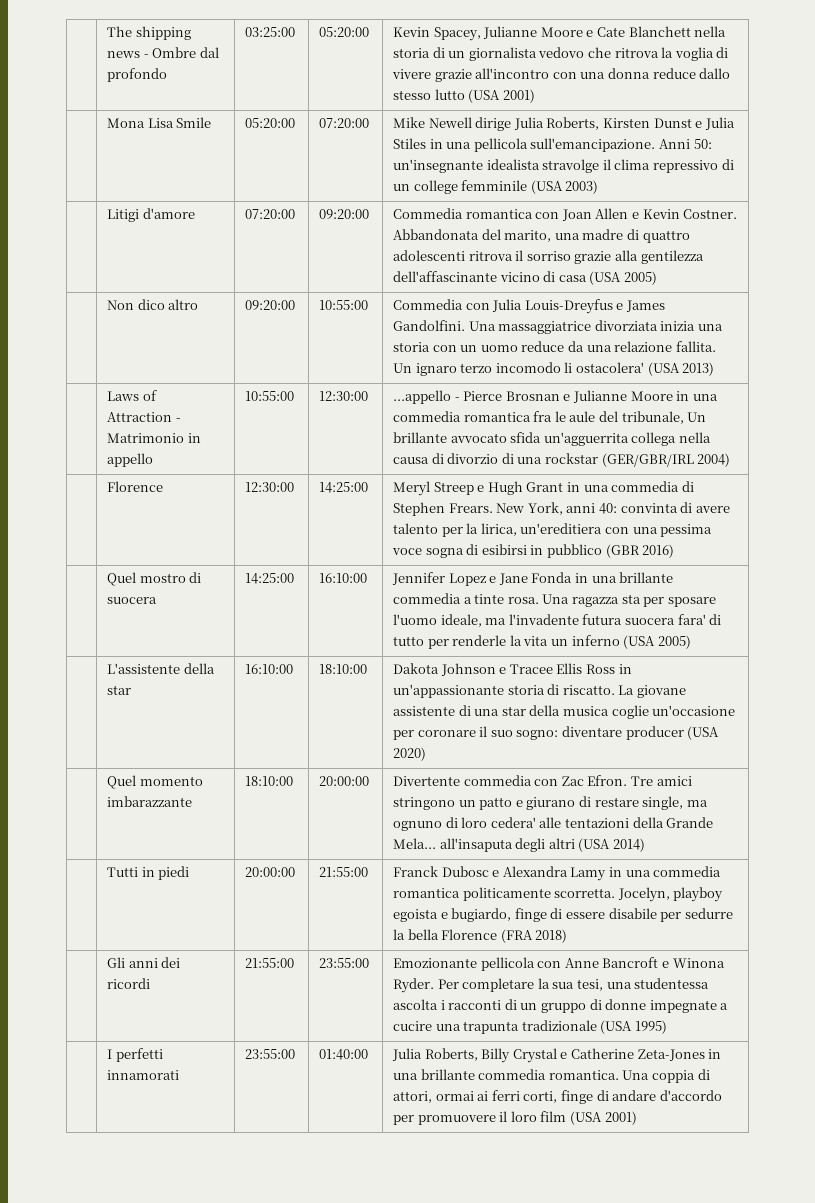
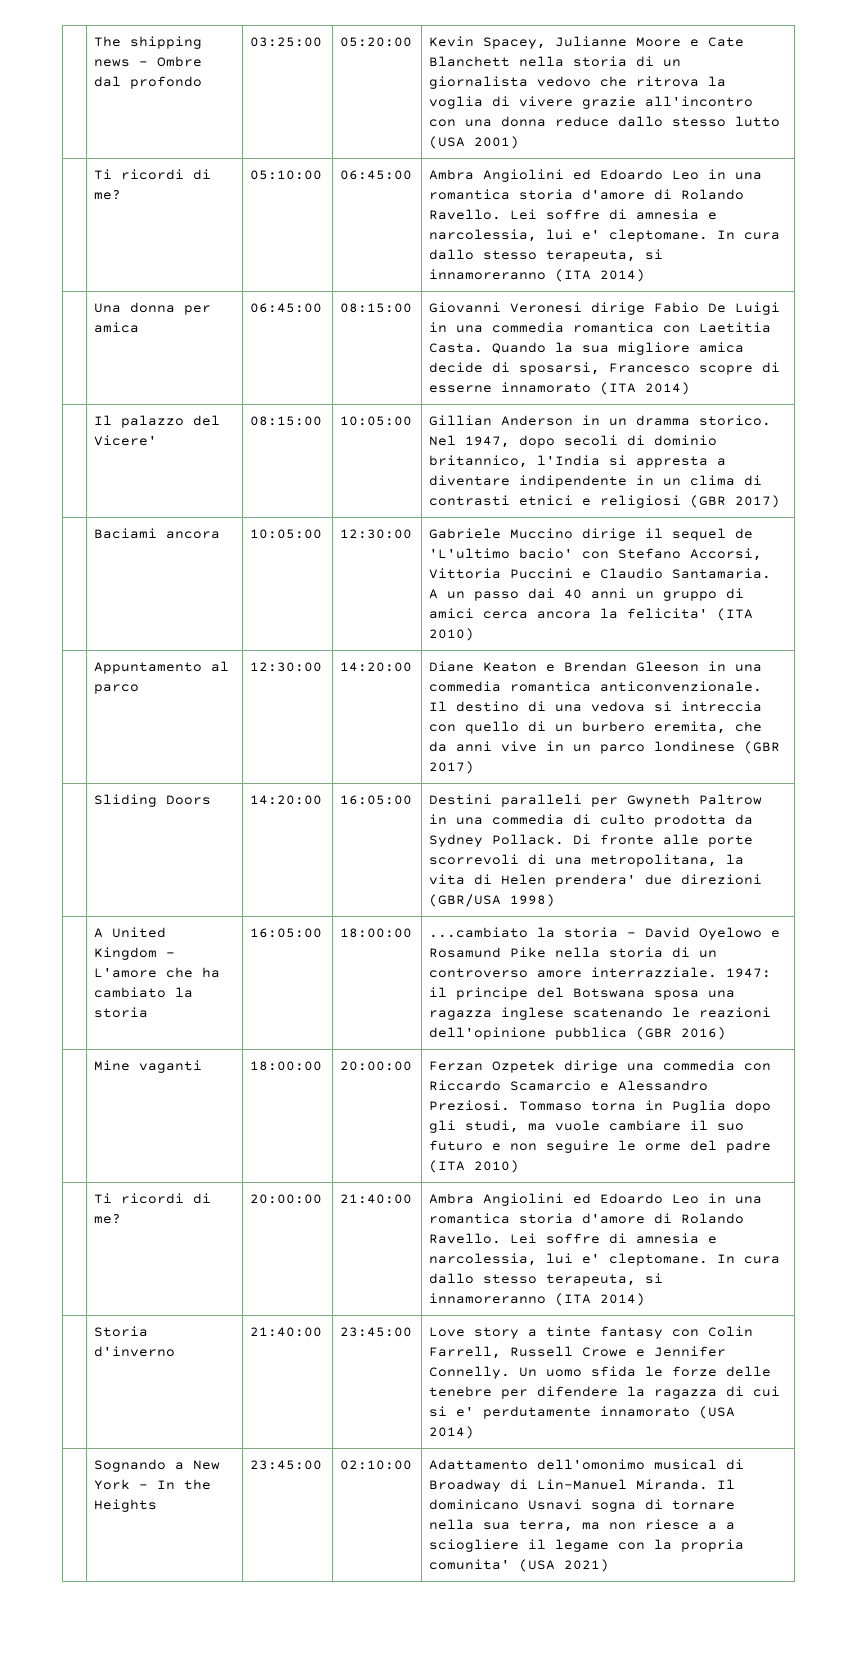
- | Mona Lisa Smile | 05:20:00 | 07:20:00 | Mike Newell dirige Julia Roberts, Kirsten Dunst e Julia Stiles in una pellicola sull'emancipazione. Anni 50: un'insegnante idealista stravolge il clima repressivo di un college femminile (USA 2003)
- | Litigi d'amore | 07:20:00 | 09:20:00 | Commedia romantica con Joan Allen e Kevin Costner. Abbandonata del marito, una madre di quattro adolescenti ritrova il sorriso grazie alla gentilezza dell'affascinante vicino di casa (USA 2005)
- | Non dico altro | 09:20:00 | 10:55:00 | Commedia con Julia Louis-Dreyfus e James Gandolfini. Una massaggiatrice divorziata inizia una storia con un uomo reduce da una relazione fallita. Un ignaro terzo incomodo li ostacolera' (USA 2013)
- | Laws of Attraction - Matrimonio in appello | 10:55:00 | 12:30:00 | ...appello - Pierce Brosnan e Julianne Moore in una commedia romantica fra le aule del tribunale, Un brillante avvocato sfida un'agguerrita collega nella causa di divorzio di una rockstar (GER/GBR/IRL 2004)
- | Florence | 12:30:00 | 14:25:00 | Meryl Streep e Hugh Grant in una commedia di Stephen Frears. New York, anni 40: convinta di avere talento per la lirica, un'ereditiera con una pessima voce sogna di esibirsi in pubblico (GBR 2016)
- | Quel mostro di suocera | 14:25:00 | 16:10:00 | Jennifer Lopez e Jane Fonda in una brillante commedia a tinte rosa. Una ragazza sta per sposare l'uomo ideale, ma l'invadente futura suocera fara' di tutto per renderle la vita un inferno (USA 2005)
- | L'assistente della star | 16:10:00 | 18:10:00 | Dakota Johnson e Tracee Ellis Ross in un'appassionante storia di riscatto. La giovane assistente di una star della musica coglie un'occasione per coronare il suo sogno: diventare producer (USA 2020)
- | Quel momento imbarazzante | 18:10:00 | 20:00:00 | Divertente commedia con Zac Efron. Tre amici stringono un patto e giurano di restare single, ma ognuno di loro cedera' alle tentazioni della Grande Mela... all'insaputa degli altri (USA 2014)
- | Tutti in piedi | 20:00:00 | 21:55:00 | Franck Dubosc e Alexandra Lamy in una commedia romantica politicamente scorretta. Jocelyn, playboy egoista e bugiardo, finge di essere disabile per sedurre la bella Florence (FRA 2018)
- | Gli anni dei ricordi | 21:55:00 | 23:55:00 | Emozionante pellicola con Anne Bancroft e Winona Ryder. Per completare la sua tesi, una studentessa ascolta i racconti di un gruppo di donne impegnate a cucire una trapunta tradizionale (USA 1995)
- | I perfetti innamorati | 23:55:00 | 01:40:00 | Julia Roberts, Billy Crystal e Catherine Zeta-Jones in una brillante commedia romantica. Una coppia di attori, ormai ai ferri corti, finge di andare d'accordo per promuovere il loro film (USA 2001)
+ | Ti ricordi di me? | 05:10:00 | 06:45:00 | Ambra Angiolini ed Edoardo Leo in una romantica storia d'amore di Rolando Ravello. Lei soffre di amnesia e narcolessia, lui e' cleptomane. In cura dallo stesso terapeuta, si innamoreranno (ITA 2014)
+ | Una donna per amica | 06:45:00 | 08:15:00 | Giovanni Veronesi dirige Fabio De Luigi in una commedia romantica con Laetitia Casta. Quando la sua migliore amica decide di sposarsi, Francesco scopre di esserne innamorato (ITA 2014)
+ | Il palazzo del Vicere' | 08:15:00 | 10:05:00 | Gillian Anderson in un dramma storico. Nel 1947, dopo secoli di dominio britannico, l'India si appresta a diventare indipendente in un clima di contrasti etnici e religiosi (GBR 2017)
+ | Baciami ancora | 10:05:00 | 12:30:00 | Gabriele Muccino dirige il sequel de 'L'ultimo bacio' con Stefano Accorsi, Vittoria Puccini e Claudio Santamaria. A un passo dai 40 anni un gruppo di amici cerca ancora la felicita' (ITA 2010)
+ | Appuntamento al parco | 12:30:00 | 14:20:00 | Diane Keaton e Brendan Gleeson in una commedia romantica anticonvenzionale. Il destino di una vedova si intreccia con quello di un burbero eremita, che da anni vive in un parco londinese (GBR 2017)
+ | Sliding Doors | 14:20:00 | 16:05:00 | Destini paralleli per Gwyneth Paltrow in una commedia di culto prodotta da Sydney Pollack. Di fronte alle porte scorrevoli di una metropolitana, la vita di Helen prendera' due direzioni (GBR/USA 1998)
+ | A United Kingdom - L'amore che ha cambiato la storia | 16:05:00 | 18:00:00 | ...cambiato la storia - David Oyelowo e Rosamund Pike nella storia di un controverso amore interrazziale. 1947: il principe del Botswana sposa una ragazza inglese scatenando le reazioni dell'opinione pubblica (GBR 2016)
+ | Mine vaganti | 18:00:00 | 20:00:00 | Ferzan Ozpetek dirige una commedia con Riccardo Scamarcio e Alessandro Preziosi. Tommaso torna in Puglia dopo gli studi, ma vuole cambiare il suo futuro e non seguire le orme del padre (ITA 2010)
+ | Ti ricordi di me? | 20:00:00 | 21:40:00 | Ambra Angiolini ed Edoardo Leo in una romantica storia d'amore di Rolando Ravello. Lei soffre di amnesia e narcolessia, lui e' cleptomane. In cura dallo stesso terapeuta, si innamoreranno (ITA 2014)
+ | Storia d'inverno | 21:40:00 | 23:45:00 | Love story a tinte fantasy con Colin Farrell, Russell Crowe e Jennifer Connelly. Un uomo sfida le forze delle tenebre per difendere la ragazza di cui si e' perdutamente innamorato (USA 2014)
+ | Sognando a New York - In the Heights | 23:45:00 | 02:10:00 | Adattamento dell'omonimo musical di Broadway di Lin-Manuel Miranda. Il dominicano Usnavi sogna di tornare nella sua terra, ma non riesce a a sciogliere il legame con la propria comunita' (USA 2021)

